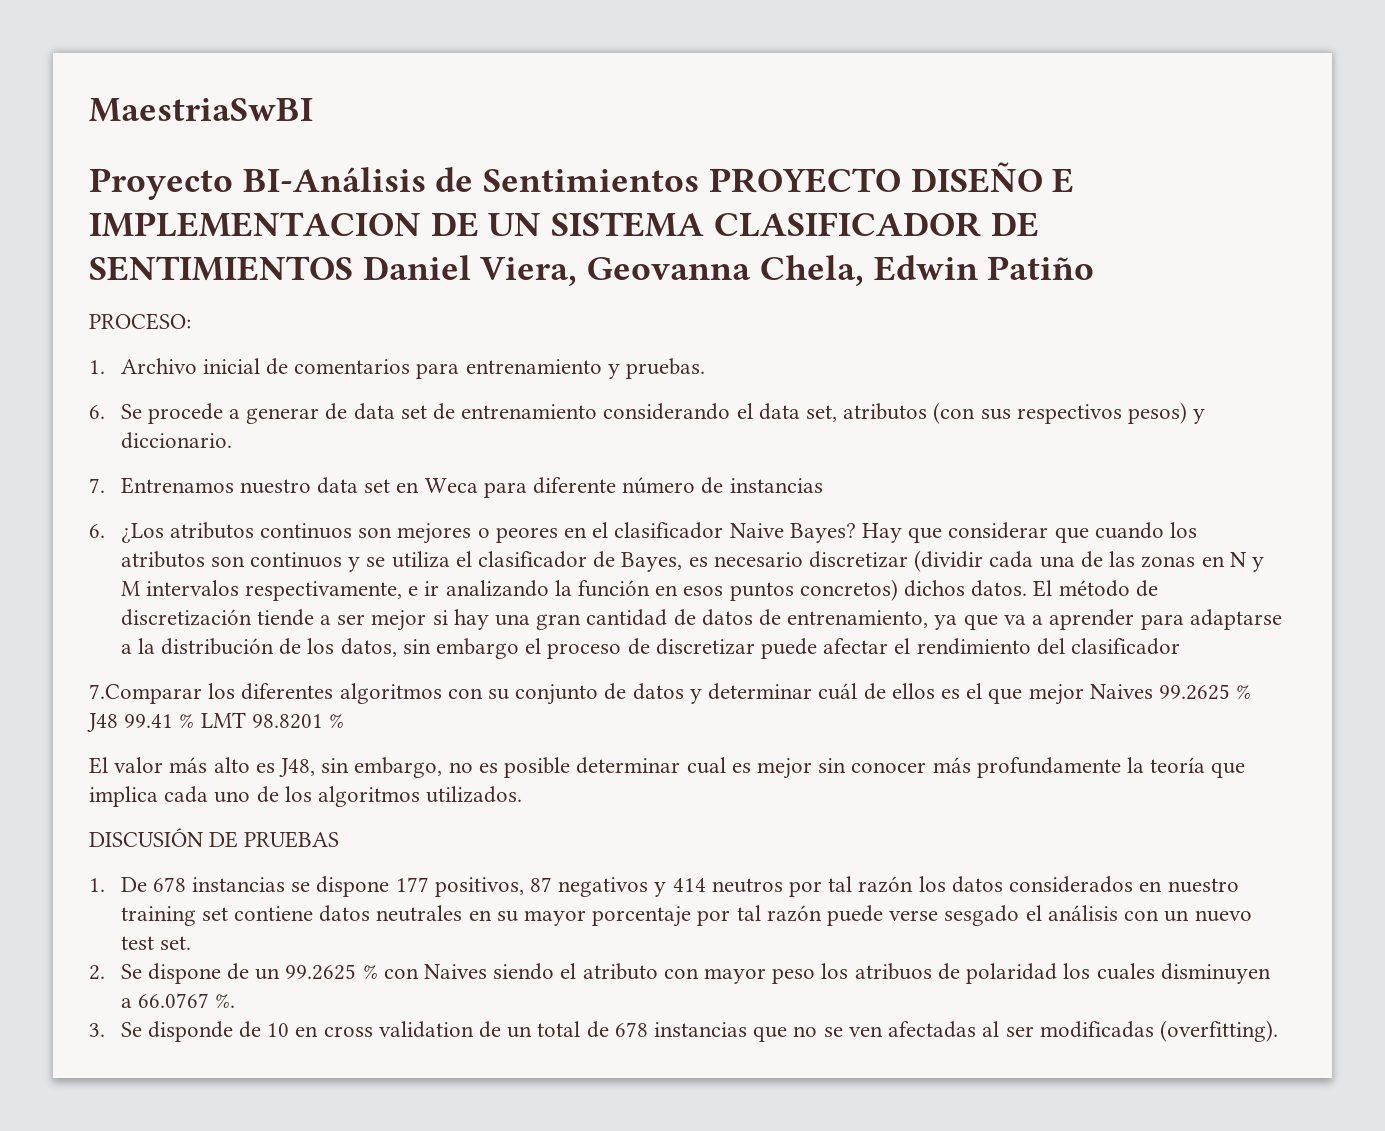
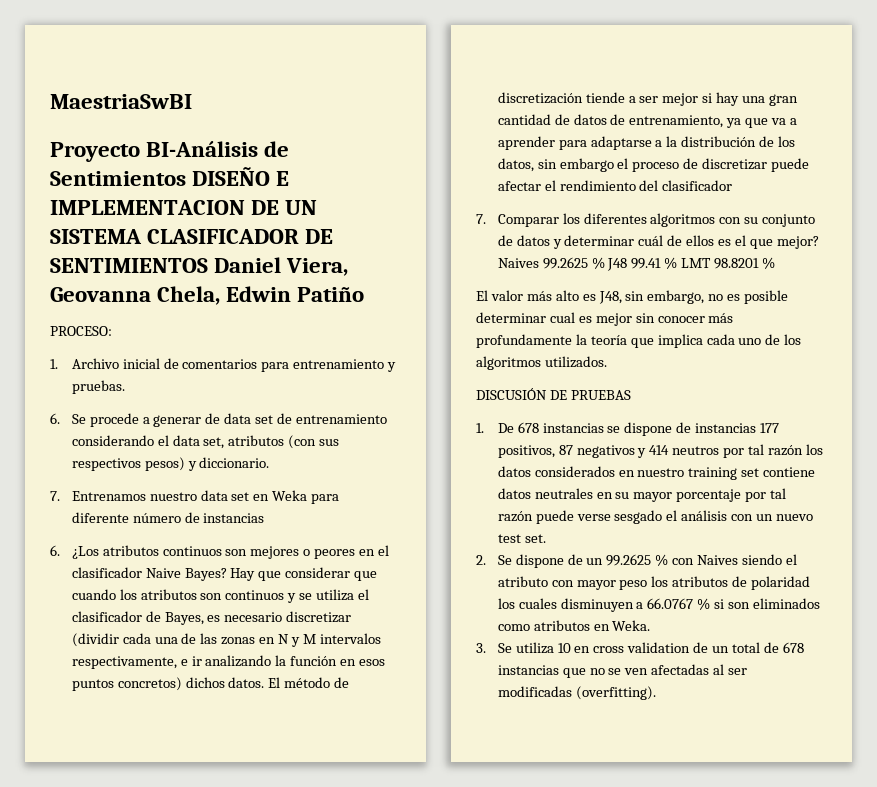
- Proyecto BI-Análisis de Sentimientos PROYECTO DISEÑO E IMPLEMENTACION DE UN SISTEMA CLASIFICADOR DE SENTIMIENTOS Daniel Viera, Geovanna Chela, Edwin Patiño
+ Proyecto BI-Análisis de Sentimientos DISEÑO E IMPLEMENTACION DE UN SISTEMA CLASIFICADOR DE SENTIMIENTOS Daniel Viera, Geovanna Chela, Edwin Patiño
- 7. Entrenamos nuestro data set en Weca para diferente número de instancias
+ 7. Entrenamos nuestro data set en Weka para diferente número de instancias
- 7.Comparar los diferentes algoritmos con su conjunto de datos y determinar cuál de ellos es el que mejor Naives 99.2625 % J48 99.41 % LMT 98.8201 %
+ 7. Comparar los diferentes algoritmos con su conjunto de datos y determinar cuál de ellos es el que mejor? Naives 99.2625 % J48 99.41 % LMT 98.8201 %
- 1. De 678 instancias se dispone 177 positivos, 87 negativos y 414 neutros por tal razón los datos considerados en nuestro training set contiene datos neutrales en su mayor porcentaje por tal razón puede verse sesgado el análisis con un nuevo test set.
+ 1. De 678 instancias se dispone de instancias 177 positivos, 87 negativos y 414 neutros por tal razón los datos considerados en nuestro training set contiene datos neutrales en su mayor porcentaje por tal razón puede verse sesgado el análisis con un nuevo test set.
- 2. Se dispone de un 99.2625 % con Naives siendo el atributo con mayor peso los atribuos de polaridad los cuales disminuyen a 66.0767 %.
+ 2. Se dispone de un 99.2625 % con Naives siendo el atributo con mayor peso los atributos de polaridad los cuales disminuyen a 66.0767 % si son eliminados como atributos en Weka.
- 3. Se disponde de 10 en cross validation de un total de 678 instancias que no se ven afectadas al ser modificadas (overfitting).
+ 3. Se utiliza 10 en cross validation de un total de 678 instancias que no se ven afectadas al ser modificadas (overfitting).

